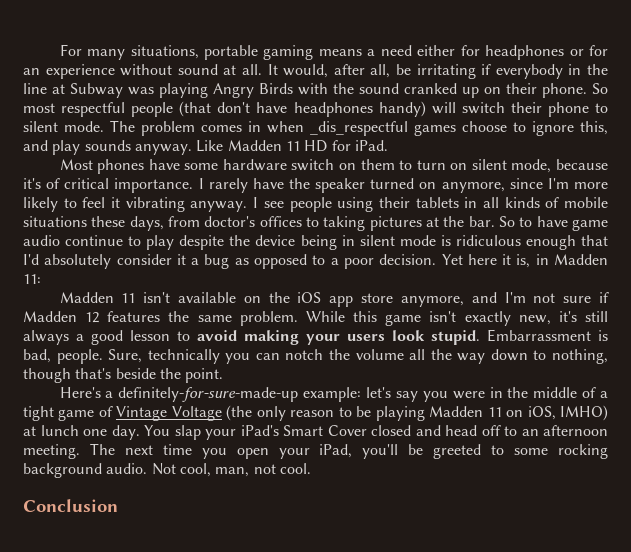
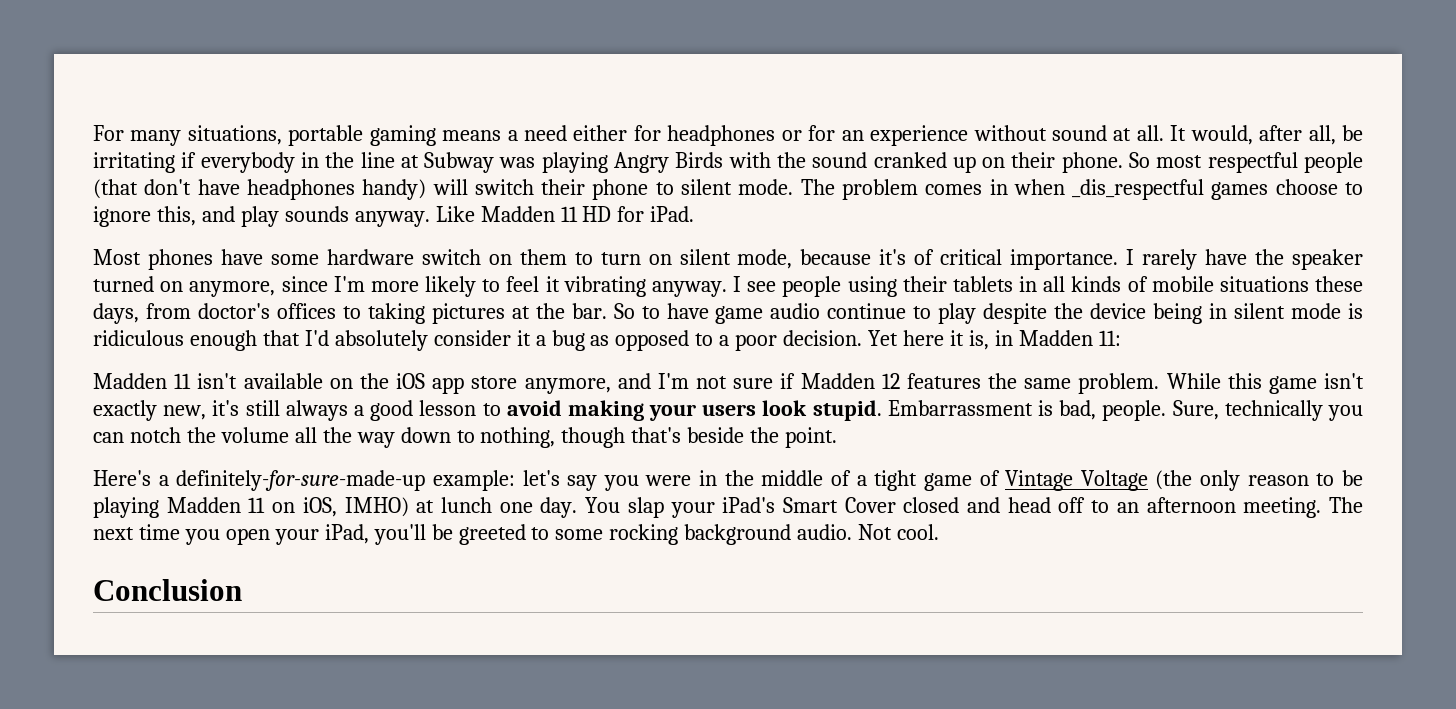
- Not cool, man, not cool.
+ Not cool.

